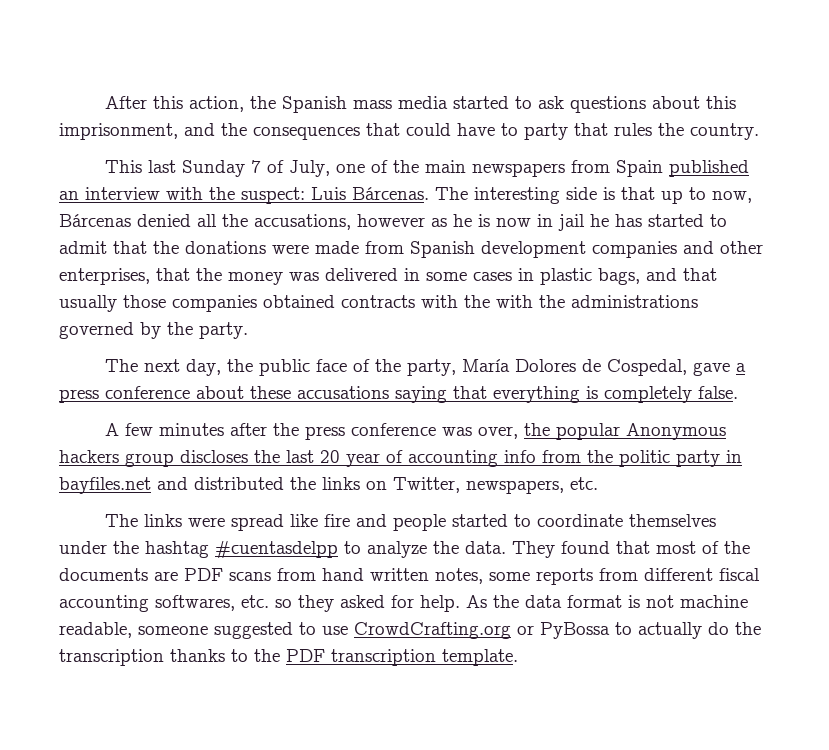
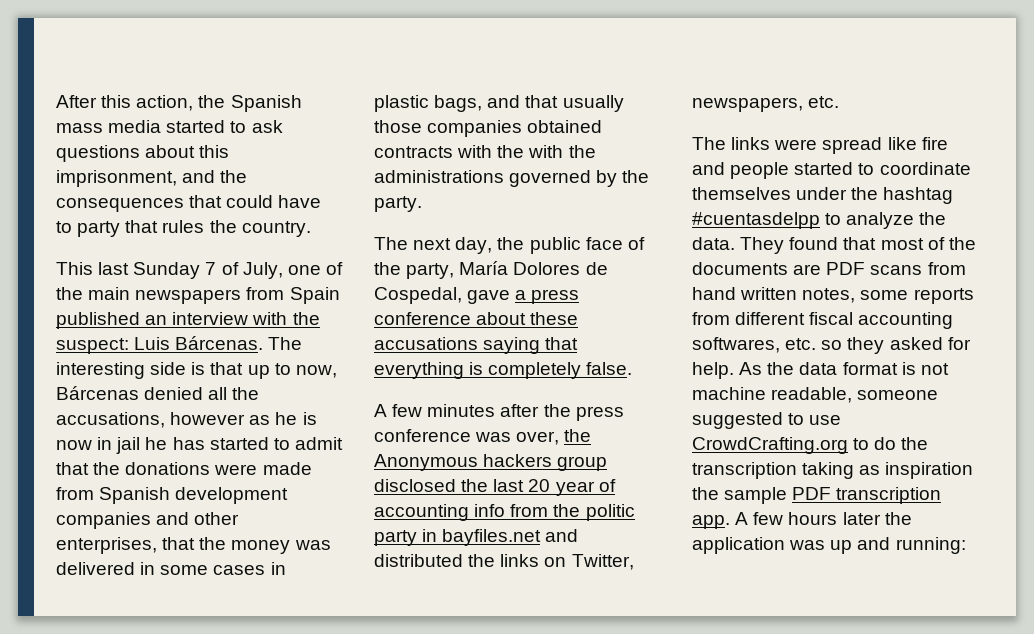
- A few minutes after the press conference was over, the popular Anonymous hackers group discloses the last 20 year of accounting info from the politic party in bayfiles.net and distributed the links on Twitter, newspapers, etc.
+ A few minutes after the press conference was over, the Anonymous hackers group disclosed the last 20 year of accounting info from the politic party in bayfiles.net and distributed the links on Twitter, newspapers, etc.
- As the data format is not machine readable, someone suggested to use CrowdCrafting.org or PyBossa to actually do the transcription thanks to the PDF transcription template.
+ As the data format is not machine readable, someone suggested to use CrowdCrafting.org to do the transcription taking as inspiration the sample PDF transcription app. A few hours later the application was up and running:

